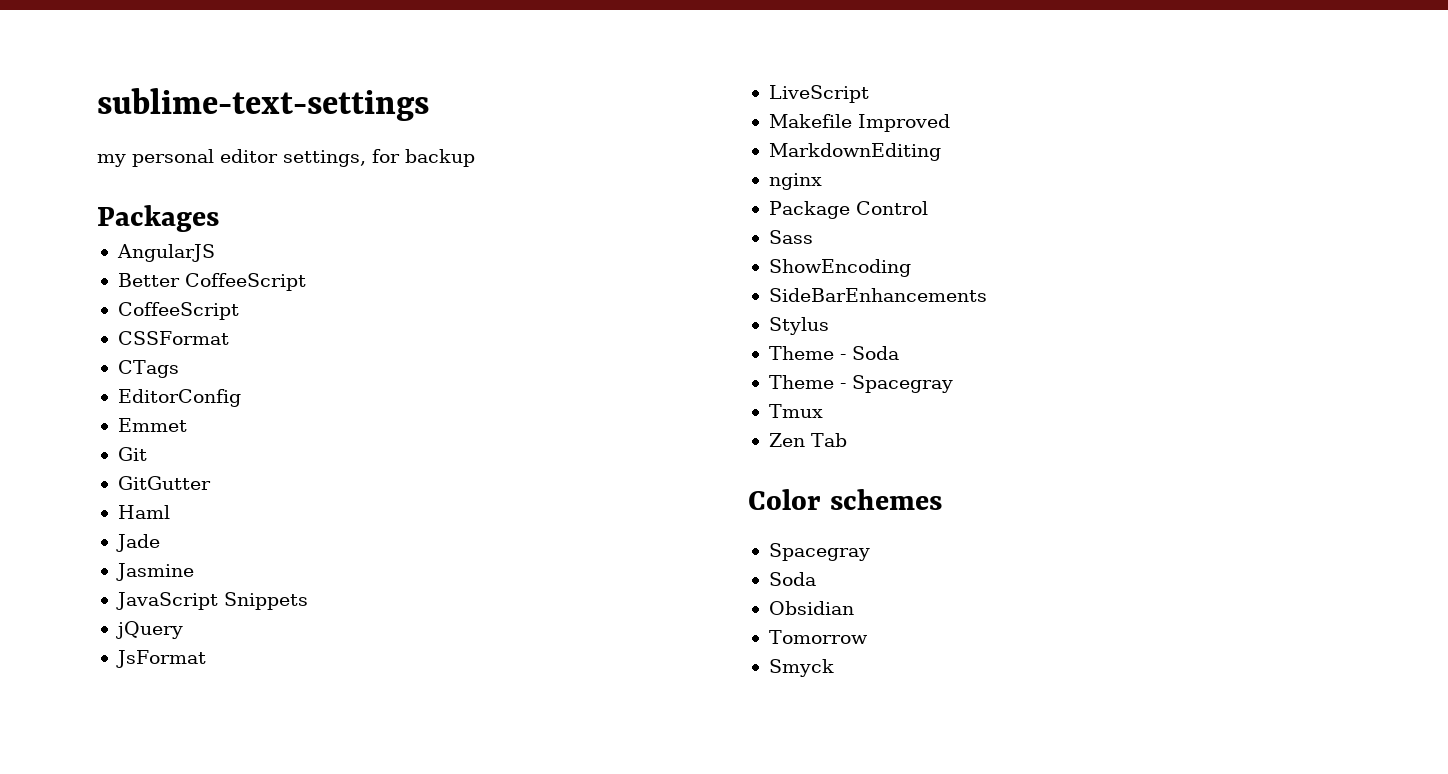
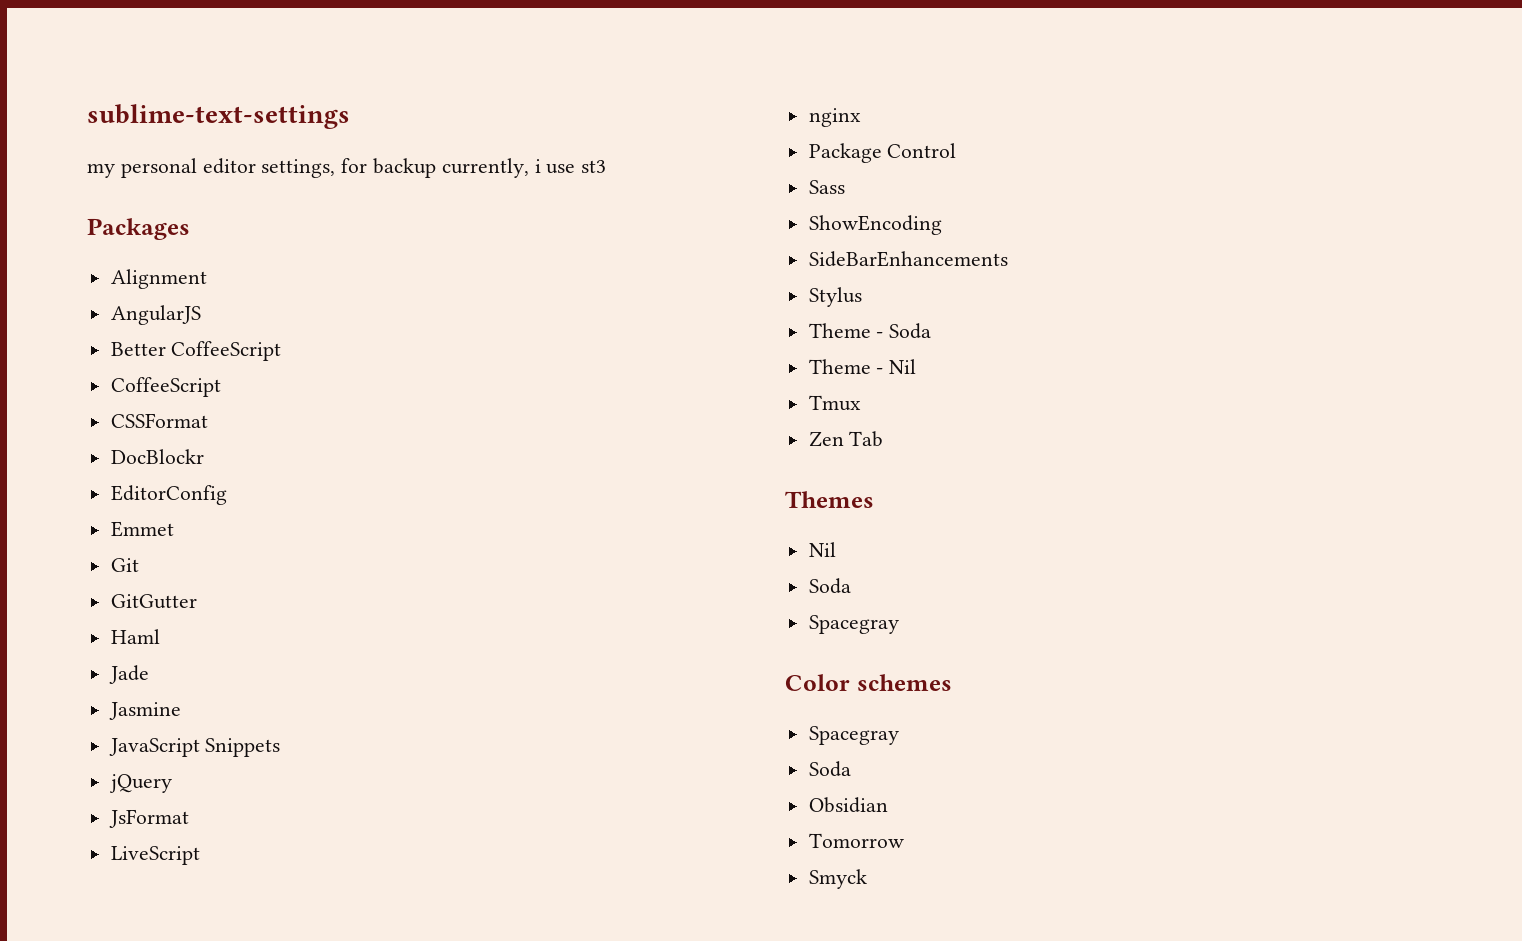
- my personal editor settings, for backup
+ my personal editor settings, for backup currently, i use st3
+ Alignment
- CTags
+ DocBlockr
- Makefile Improved
- MarkdownEditing
- Theme - Spacegray
+ Theme - Nil
+ Themes
+ Nil
+ Soda
+ Spacegray

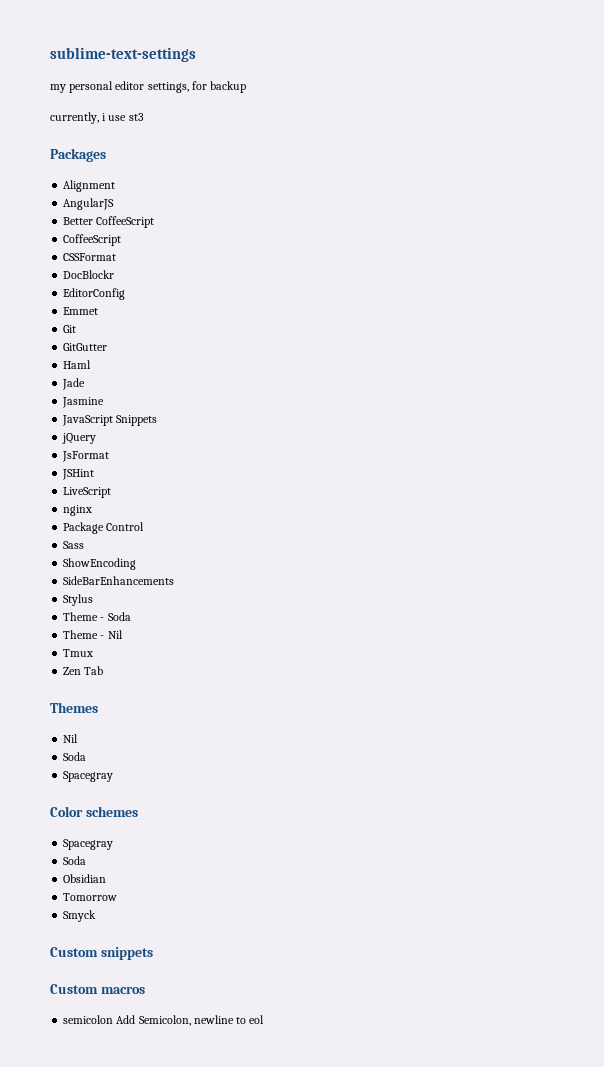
- my personal editor settings, for backup currently, i use st3
+ my personal editor settings, for backup
+ currently, i use st3
+ JSHint
+ Custom snippets
+ Custom macros
+ semicolon Add Semicolon, newline to eol

